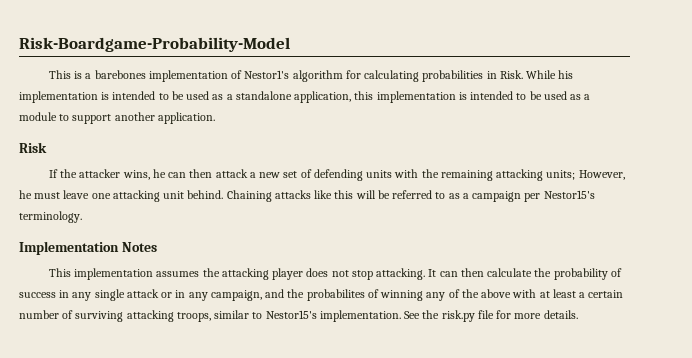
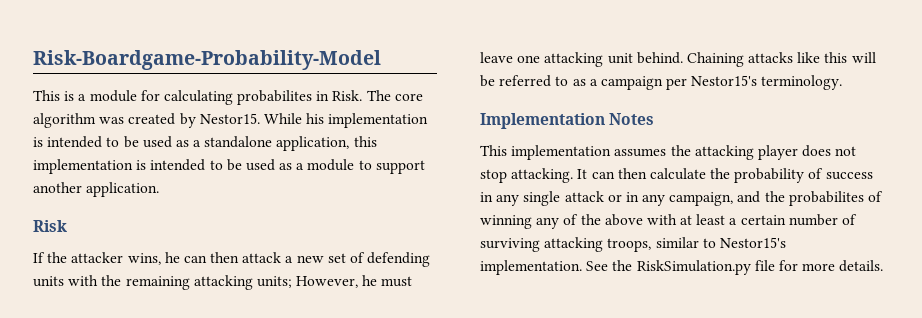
- This is a barebones implementation of Nestor1's algorithm for calculating probabilities in Risk.
+ This is a module for calculating probabilites in Risk.
+ The core algorithm was created by Nestor15.
- See the risk.py file for more details.
+ See the RiskSimulation.py file for more details.

